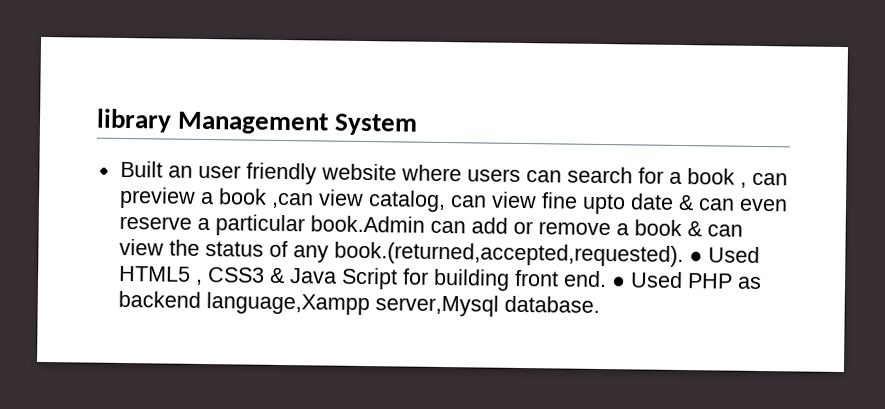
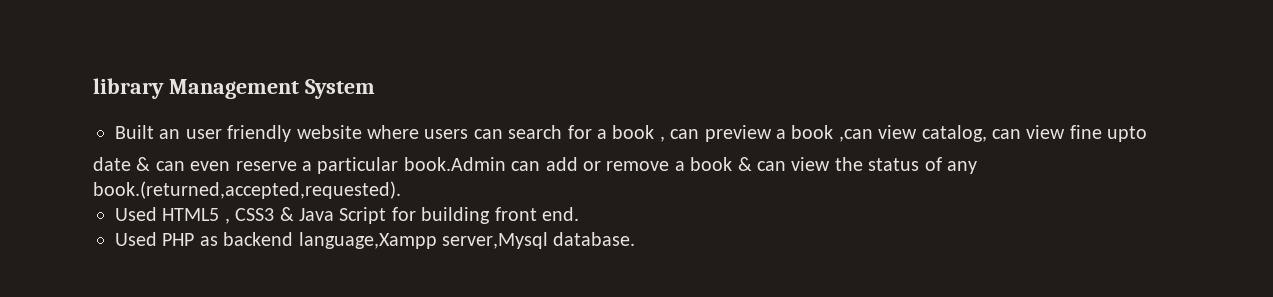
- Built an user friendly website where users can search for a book , can preview a book ,can view catalog, can view fine upto date & can even reserve a particular book.Admin can add or remove a book & can view the status of any book.(returned,accepted,requested). ● Used HTML5 , CSS3 & Java Script for building front end. ● Used PHP as backend language,Xampp server,Mysql database.
+ Built an user friendly website where users can search for a book , can preview a book ,can view catalog, can view fine upto
+ date & can even reserve a particular book.Admin can add or remove a book & can view the status of any book.(returned,accepted,requested).
+ Used HTML5 , CSS3 & Java Script for building front end.
+ Used PHP as backend language,Xampp server,Mysql database.

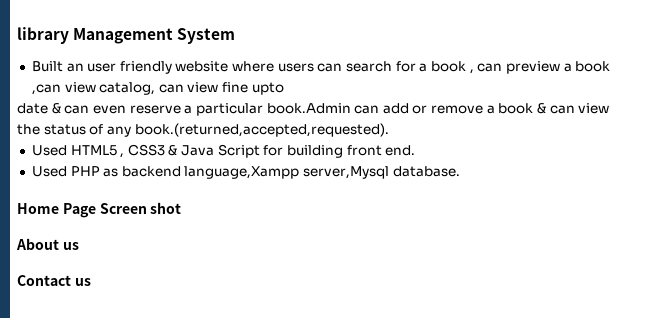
+ Home Page Screen shot
+ About us
+ Contact us

